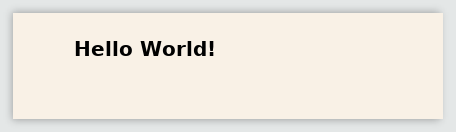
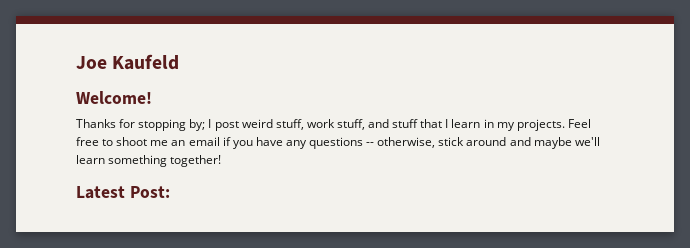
- Hello World!
+ Joe Kaufeld
+ Welcome!
+ Thanks for stopping by; I post weird stuff, work stuff, and stuff that I learn in my projects. Feel free to shoot me an email if you have any questions -- otherwise, stick around and maybe we'll learn something together!
+ Latest Post:

